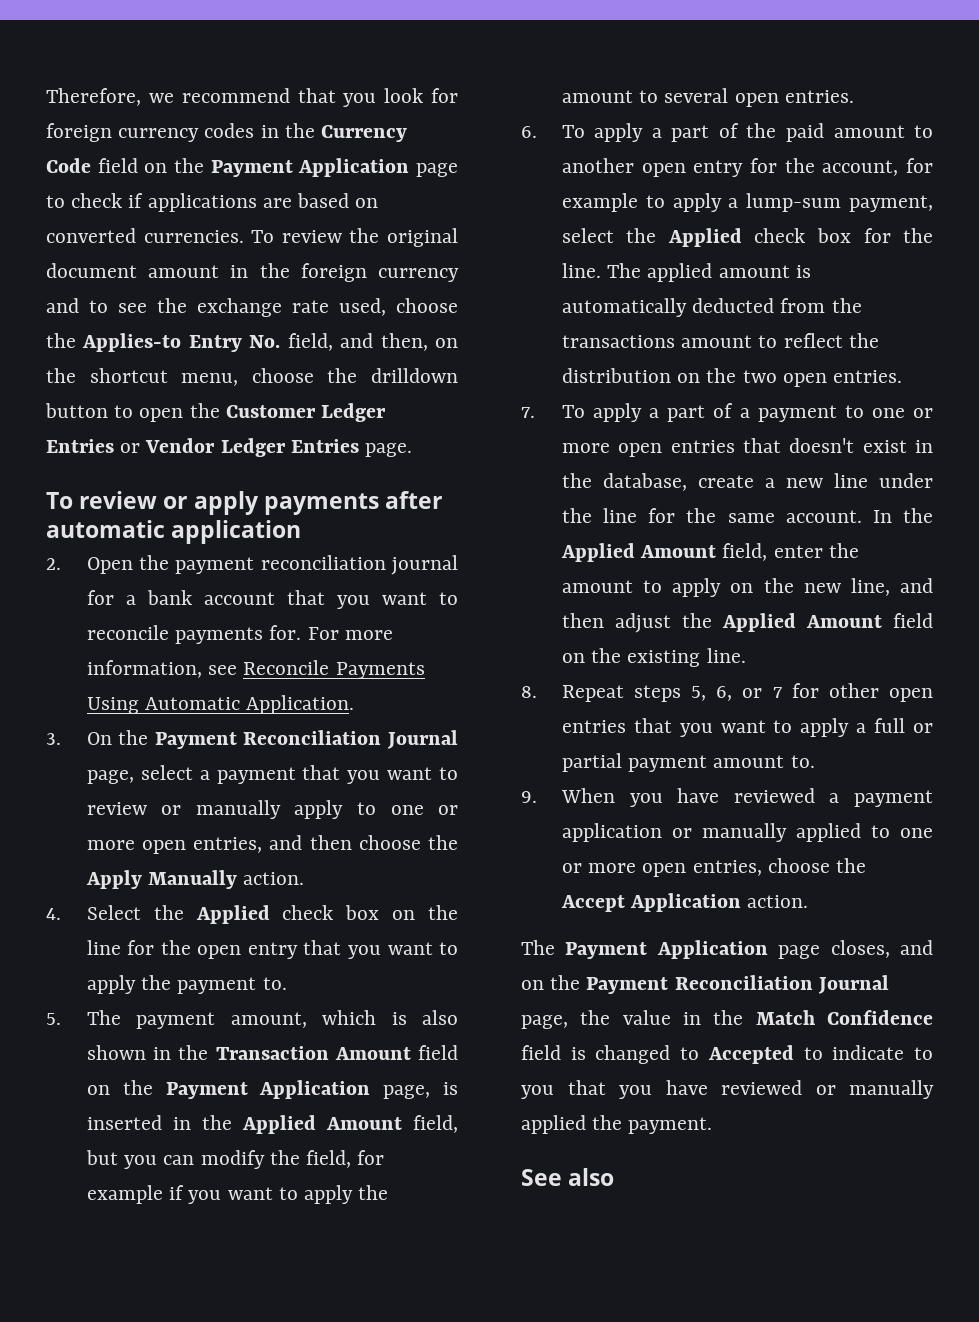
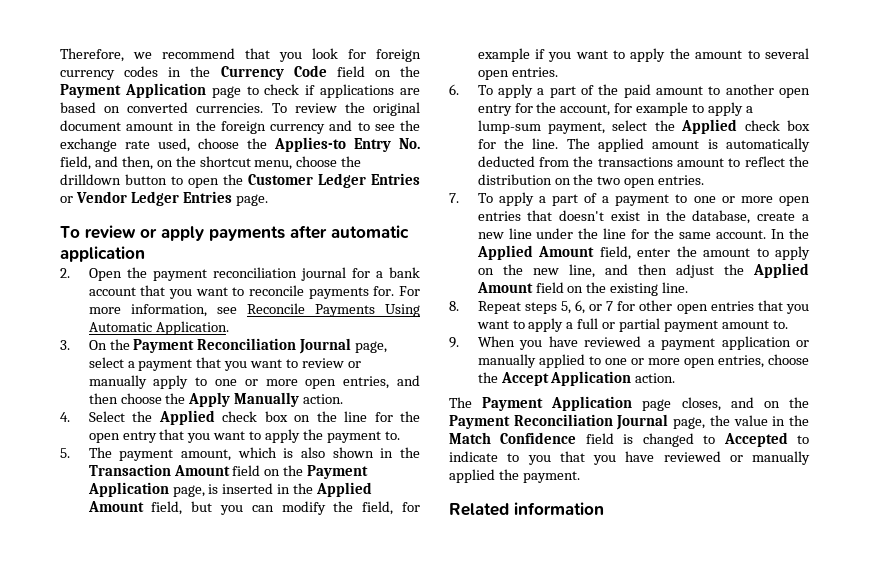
- See also
+ Related information

